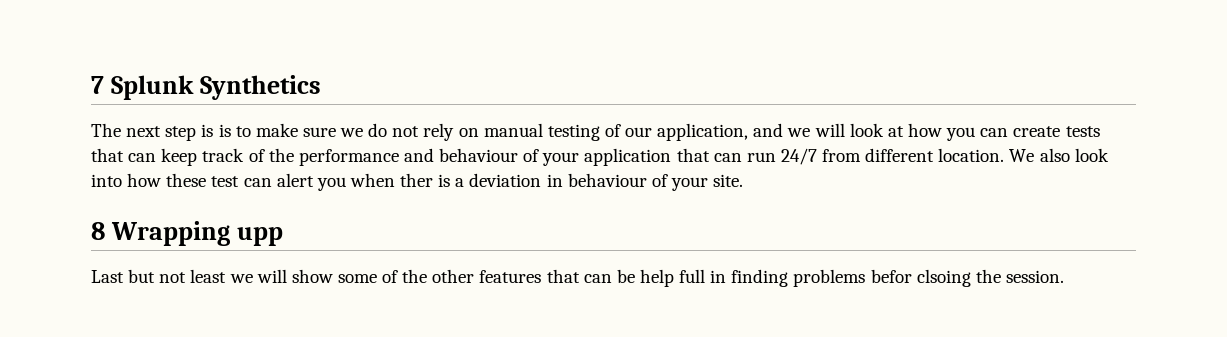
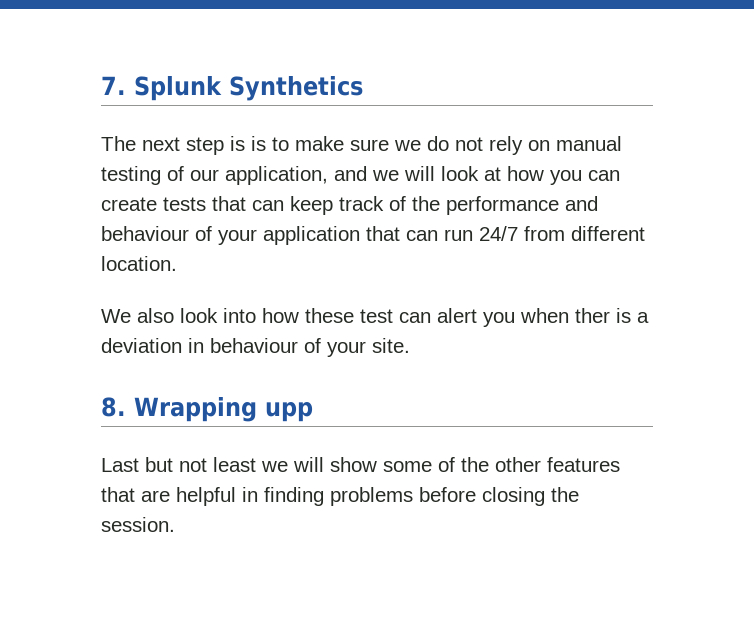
- 7 Splunk Synthetics
+ 7. Splunk Synthetics
- The next step is is to make sure we do not rely on manual testing of our application, and we will look at how you can create tests that can keep track of the performance and behaviour of your application that can run 24/7 from different location. We also look into how these test can alert you when ther is a deviation in behaviour of your site.
+ The next step is is to make sure we do not rely on manual testing of our application, and we will look at how you can create tests that can keep track of the performance and behaviour of your application that can run 24/7 from different location.
+ We also look into how these test can alert you when ther is a deviation in behaviour of your site.
- 8 Wrapping upp
+ 8. Wrapping upp
- Last but not least we will show some of the other features that can be help full in finding problems befor clsoing the session.
+ Last but not least we will show some of the other features that are helpful in finding problems before closing the session.

